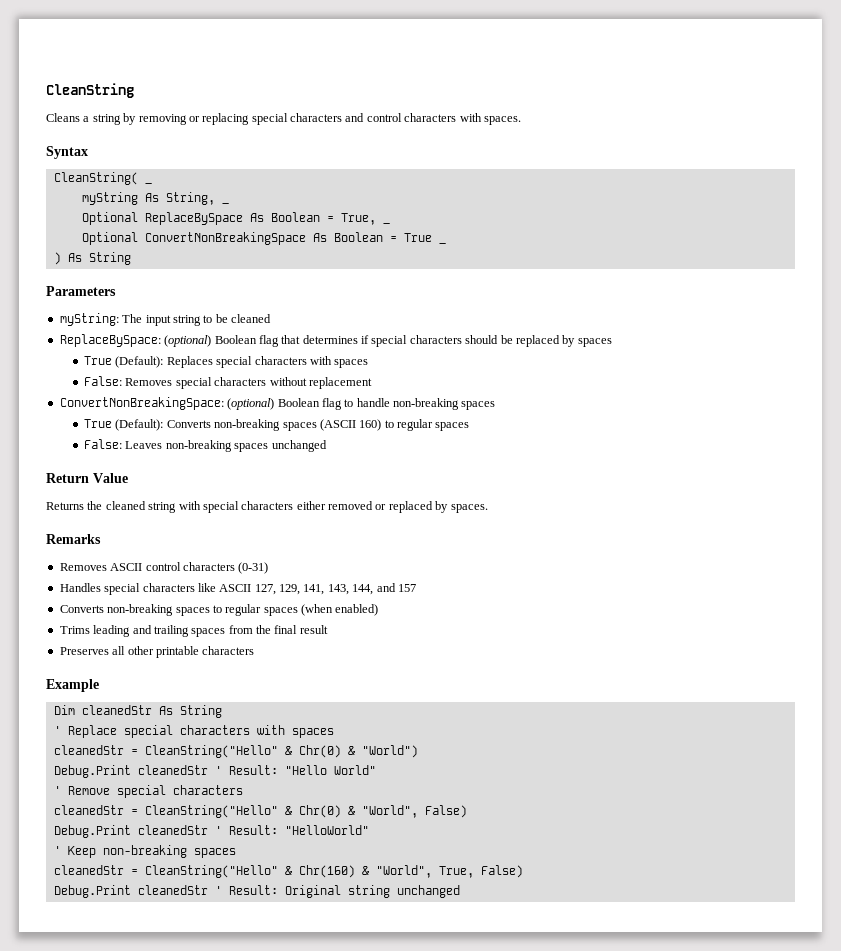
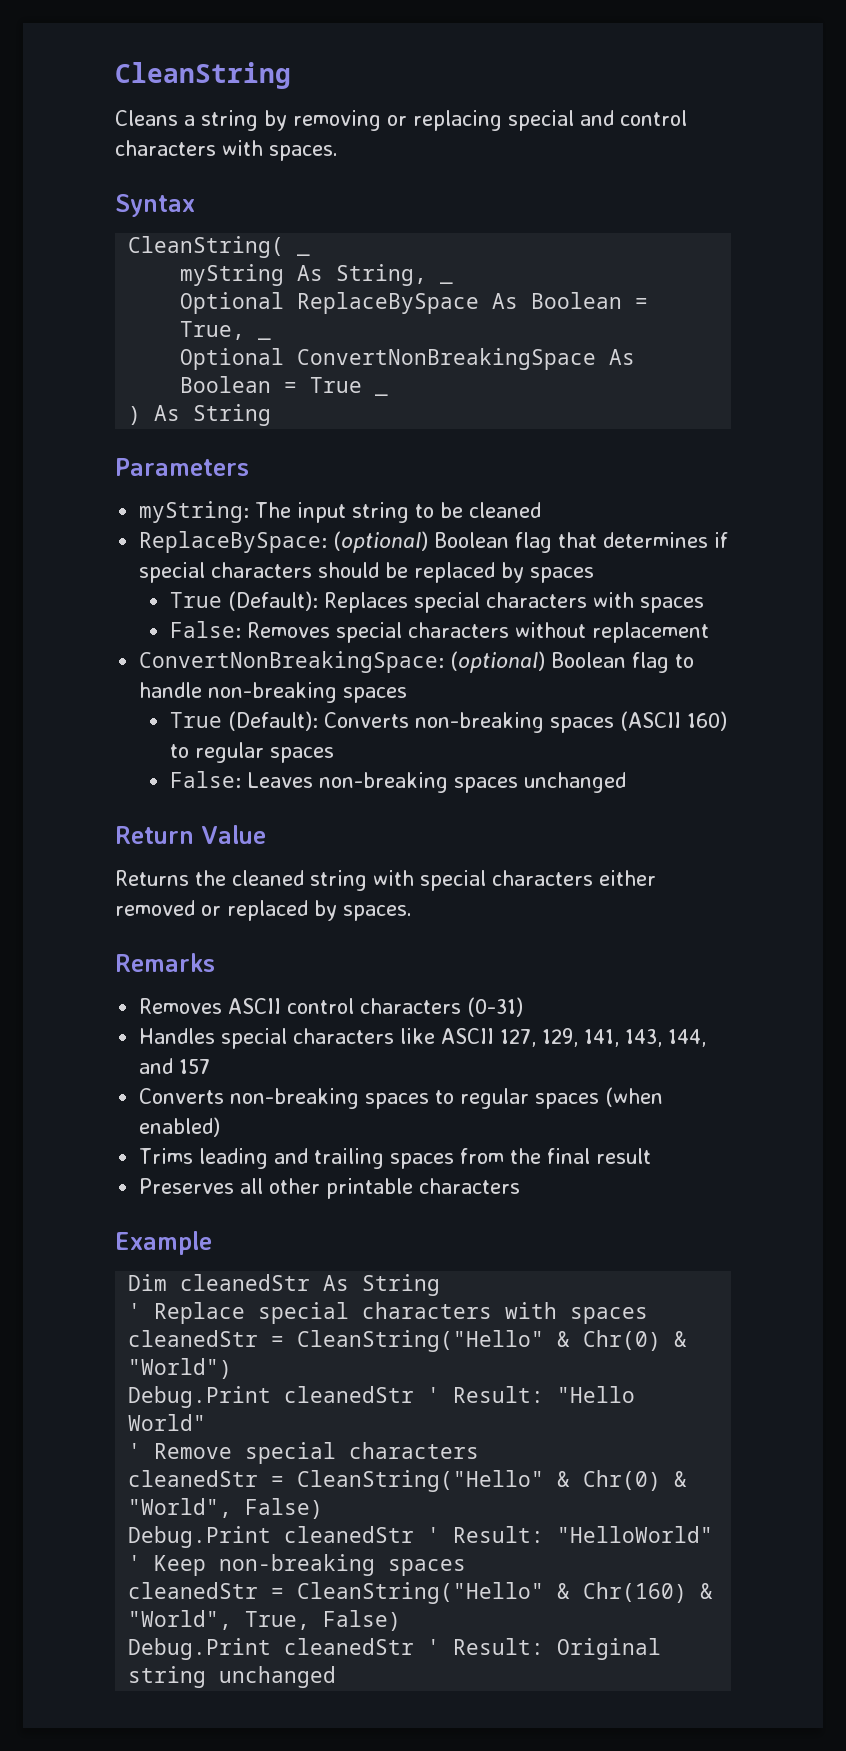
- Cleans a string by removing or replacing special characters and control characters with spaces.
+ Cleans a string by removing or replacing special and control characters with spaces.

